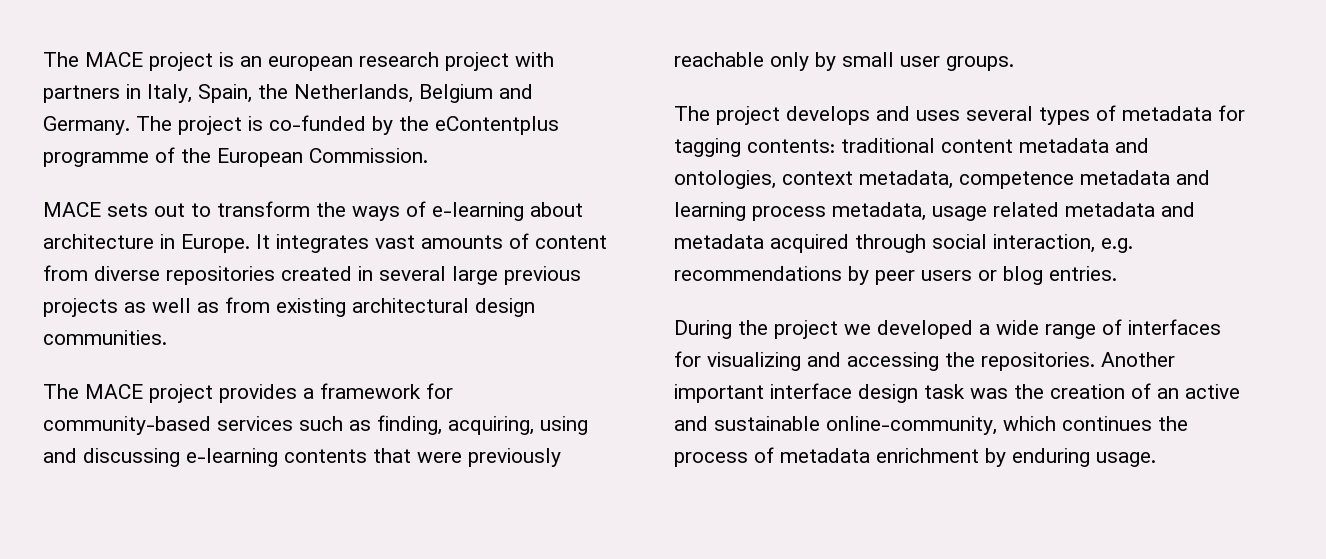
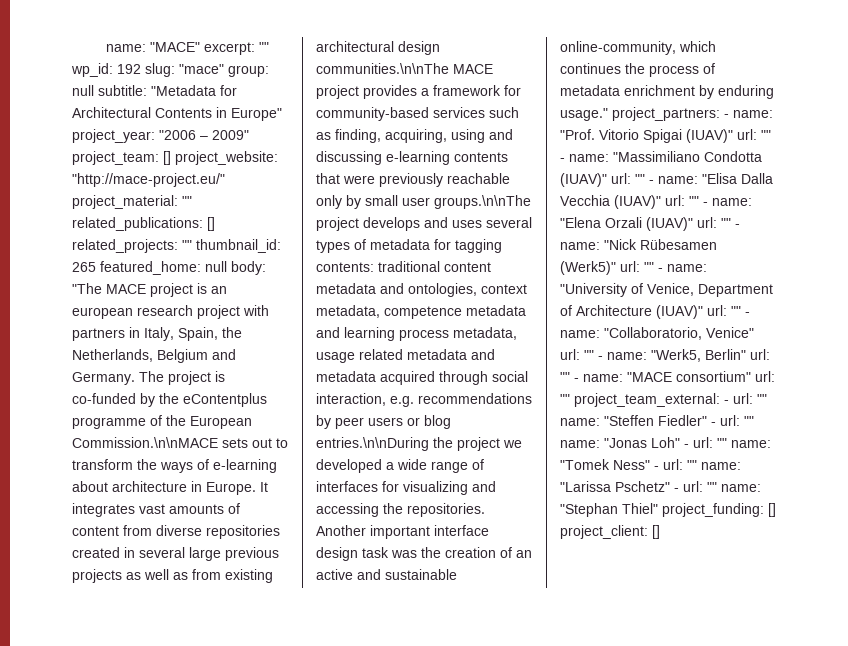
- The MACE project is an european research project with partners in Italy, Spain, the Netherlands, Belgium and Germany.
+ name: "MACE" excerpt: "" wp_id: 192 slug: "mace" group: null subtitle: "Metadata for Architectural Contents in Europe" project_year: "2006 – 2009" project_team: [] project_website: "http://mace-project.eu/" project_material: "" related_publications: [] related_projects: "" thumbnail_id: 265 featured_home: null body: "The MACE project is an european research project with partners in Italy, Spain, the Netherlands, Belgium and Germany.
- The project is co-funded by the eContentplus programme of the European Commission.
- MACE sets out to transform the ways of e-learning about architecture in Europe.
+ The project is co-funded by the eContentplus programme of the European Commission.\n\nMACE sets out to transform the ways of e-learning about architecture in Europe.
- It integrates vast amounts of content from diverse repositories created in several large previous projects as well as from existing architectural design communities.
- The MACE project provides a framework for community-based services such as finding, acquiring, using and discussing e-learning contents that were previously reachable only by small user groups.
- The project develops and uses several types of metadata for tagging contents:
+ It integrates vast amounts of content from diverse repositories created in several large previous projects as well as from existing architectural design communities.\n\nThe MACE project provides a framework for community-based services such as finding, acquiring, using and discussing e-learning contents that were previously reachable only by small user groups.\n\nThe project develops and uses several types of metadata for tagging contents:
- traditional content metadata and ontologies, context metadata, competence metadata and learning process metadata, usage related metadata and metadata acquired through social interaction, e.g. recommendations by peer users or blog entries.
- During the project we developed a wide range of interfaces for visualizing and accessing the repositories.
+ traditional content metadata and ontologies, context metadata, competence metadata and learning process metadata, usage related metadata and metadata acquired through social interaction, e.g. recommendations by peer users or blog entries.\n\nDuring the project we developed a wide range of interfaces for visualizing and accessing the repositories.
- Another important interface design task was the creation of an active and sustainable online-community, which continues the process of metadata enrichment by enduring usage.
+ Another important interface design task was the creation of an active and sustainable online-community, which continues the process of metadata enrichment by enduring usage." project_partners: - name: "Prof. Vitorio Spigai (IUAV)" url: "" - name: "Massimiliano Condotta (IUAV)" url: "" - name: "Elisa Dalla Vecchia (IUAV)" url: "" - name: "Elena Orzali (IUAV)" url: "" - name: "Nick Rübesamen (Werk5)" url: "" - name: "University of Venice, Department of Architecture (IUAV)" url: "" - name: "Collaboratorio, Venice" url: "" - name: "Werk5, Berlin" url: "" - name: "MACE consortium" url: "" project_team_external: - url: "" name: "Steffen Fiedler" - url: "" name: "Jonas Loh" - url: "" name: "Tomek Ness" - url: "" name: "Larissa Pschetz" - url: "" name: "Stephan Thiel" project_funding: [] project_client: []

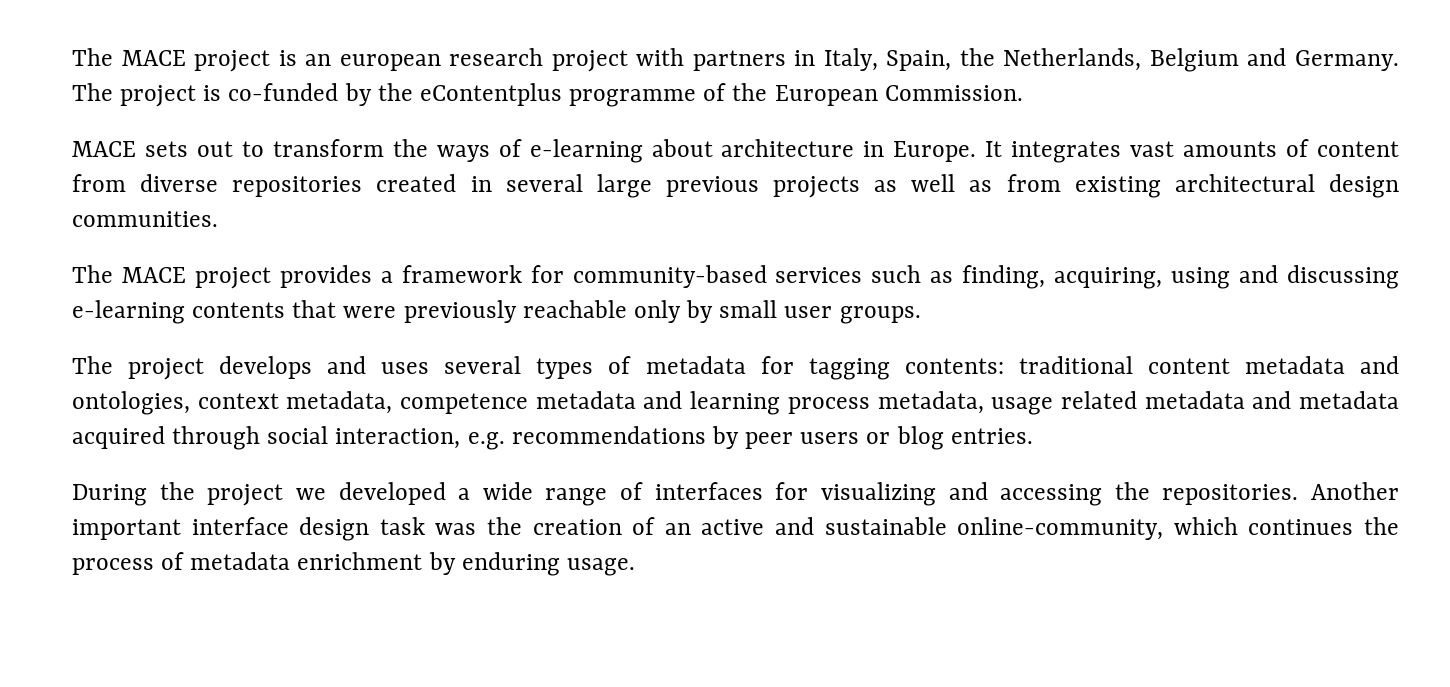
- name: "MACE" excerpt: "" wp_id: 192 slug: "mace" group: null subtitle: "Metadata for Architectural Contents in Europe" project_year: "2006 – 2009" project_team: [] project_website: "http://mace-project.eu/" project_material: "" related_publications: [] related_projects: "" thumbnail_id: 265 featured_home: null body: "The MACE project is an european research project with partners in Italy, Spain, the Netherlands, Belgium and Germany.
+ The MACE project is an european research project with partners in Italy, Spain, the Netherlands, Belgium and Germany.
- The project is co-funded by the eContentplus programme of the European Commission.\n\nMACE sets out to transform the ways of e-learning about architecture in Europe.
+ The project is co-funded by the eContentplus programme of the European Commission.
+ MACE sets out to transform the ways of e-learning about architecture in Europe.
- It integrates vast amounts of content from diverse repositories created in several large previous projects as well as from existing architectural design communities.\n\nThe MACE project provides a framework for community-based services such as finding, acquiring, using and discussing e-learning contents that were previously reachable only by small user groups.\n\nThe project develops and uses several types of metadata for tagging contents:
+ It integrates vast amounts of content from diverse repositories created in several large previous projects as well as from existing architectural design communities.
+ The MACE project provides a framework for community-based services such as finding, acquiring, using and discussing e-learning contents that were previously reachable only by small user groups.
+ The project develops and uses several types of metadata for tagging contents:
- traditional content metadata and ontologies, context metadata, competence metadata and learning process metadata, usage related metadata and metadata acquired through social interaction, e.g. recommendations by peer users or blog entries.\n\nDuring the project we developed a wide range of interfaces for visualizing and accessing the repositories.
+ traditional content metadata and ontologies, context metadata, competence metadata and learning process metadata, usage related metadata and metadata acquired through social interaction, e.g. recommendations by peer users or blog entries.
+ During the project we developed a wide range of interfaces for visualizing and accessing the repositories.
- Another important interface design task was the creation of an active and sustainable online-community, which continues the process of metadata enrichment by enduring usage." project_partners: - name: "Prof. Vitorio Spigai (IUAV)" url: "" - name: "Massimiliano Condotta (IUAV)" url: "" - name: "Elisa Dalla Vecchia (IUAV)" url: "" - name: "Elena Orzali (IUAV)" url: "" - name: "Nick Rübesamen (Werk5)" url: "" - name: "University of Venice, Department of Architecture (IUAV)" url: "" - name: "Collaboratorio, Venice" url: "" - name: "Werk5, Berlin" url: "" - name: "MACE consortium" url: "" project_team_external: - url: "" name: "Steffen Fiedler" - url: "" name: "Jonas Loh" - url: "" name: "Tomek Ness" - url: "" name: "Larissa Pschetz" - url: "" name: "Stephan Thiel" project_funding: [] project_client: []
+ Another important interface design task was the creation of an active and sustainable online-community, which continues the process of metadata enrichment by enduring usage.

